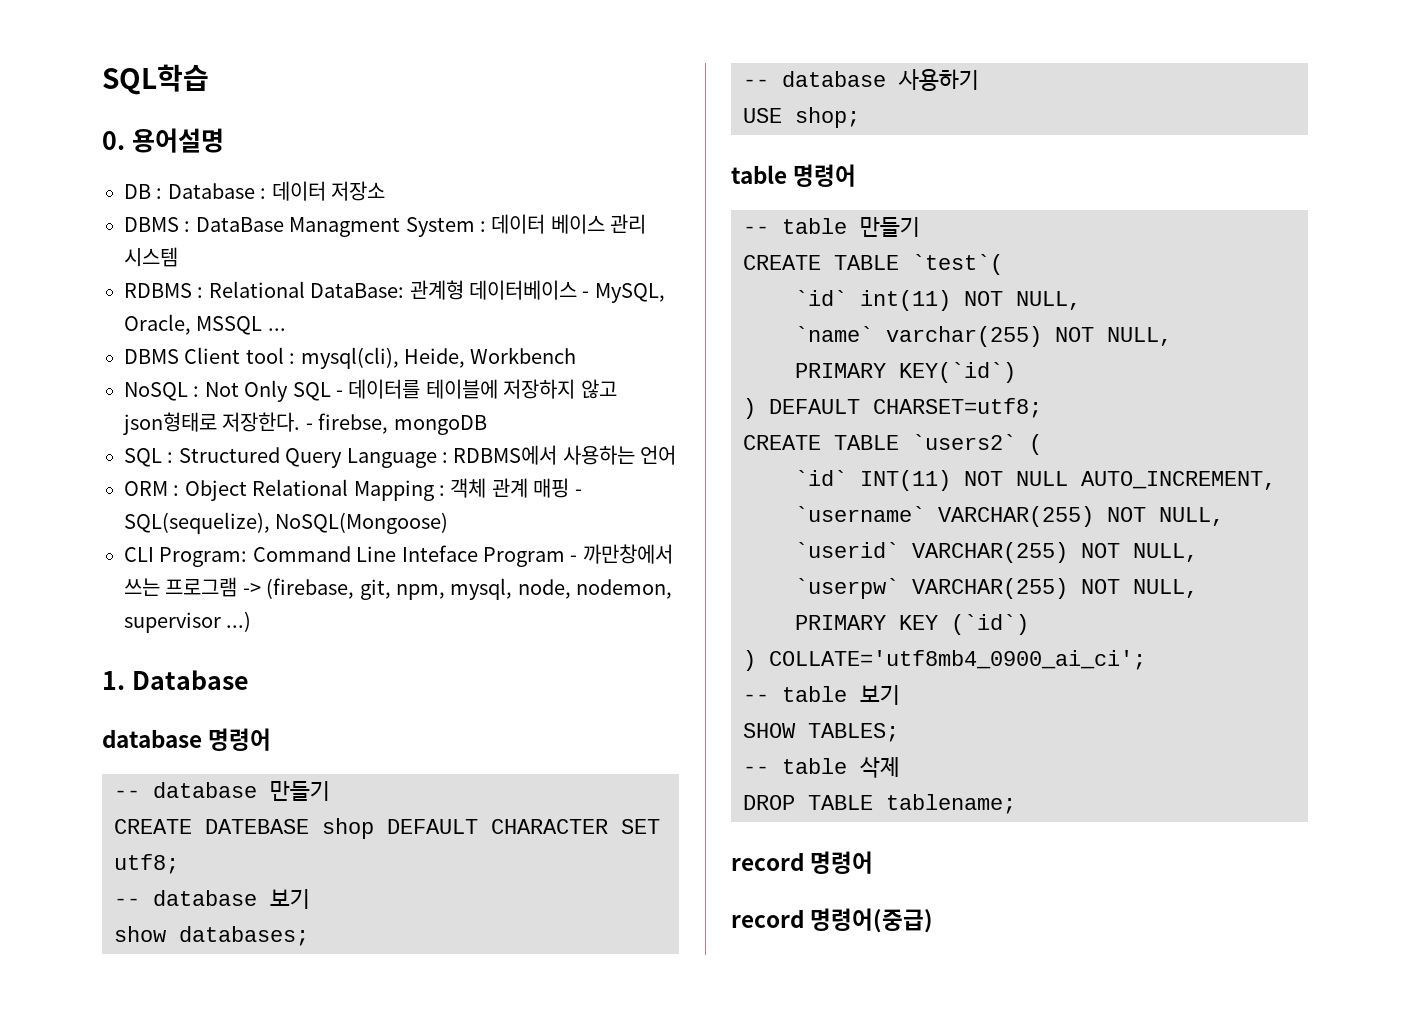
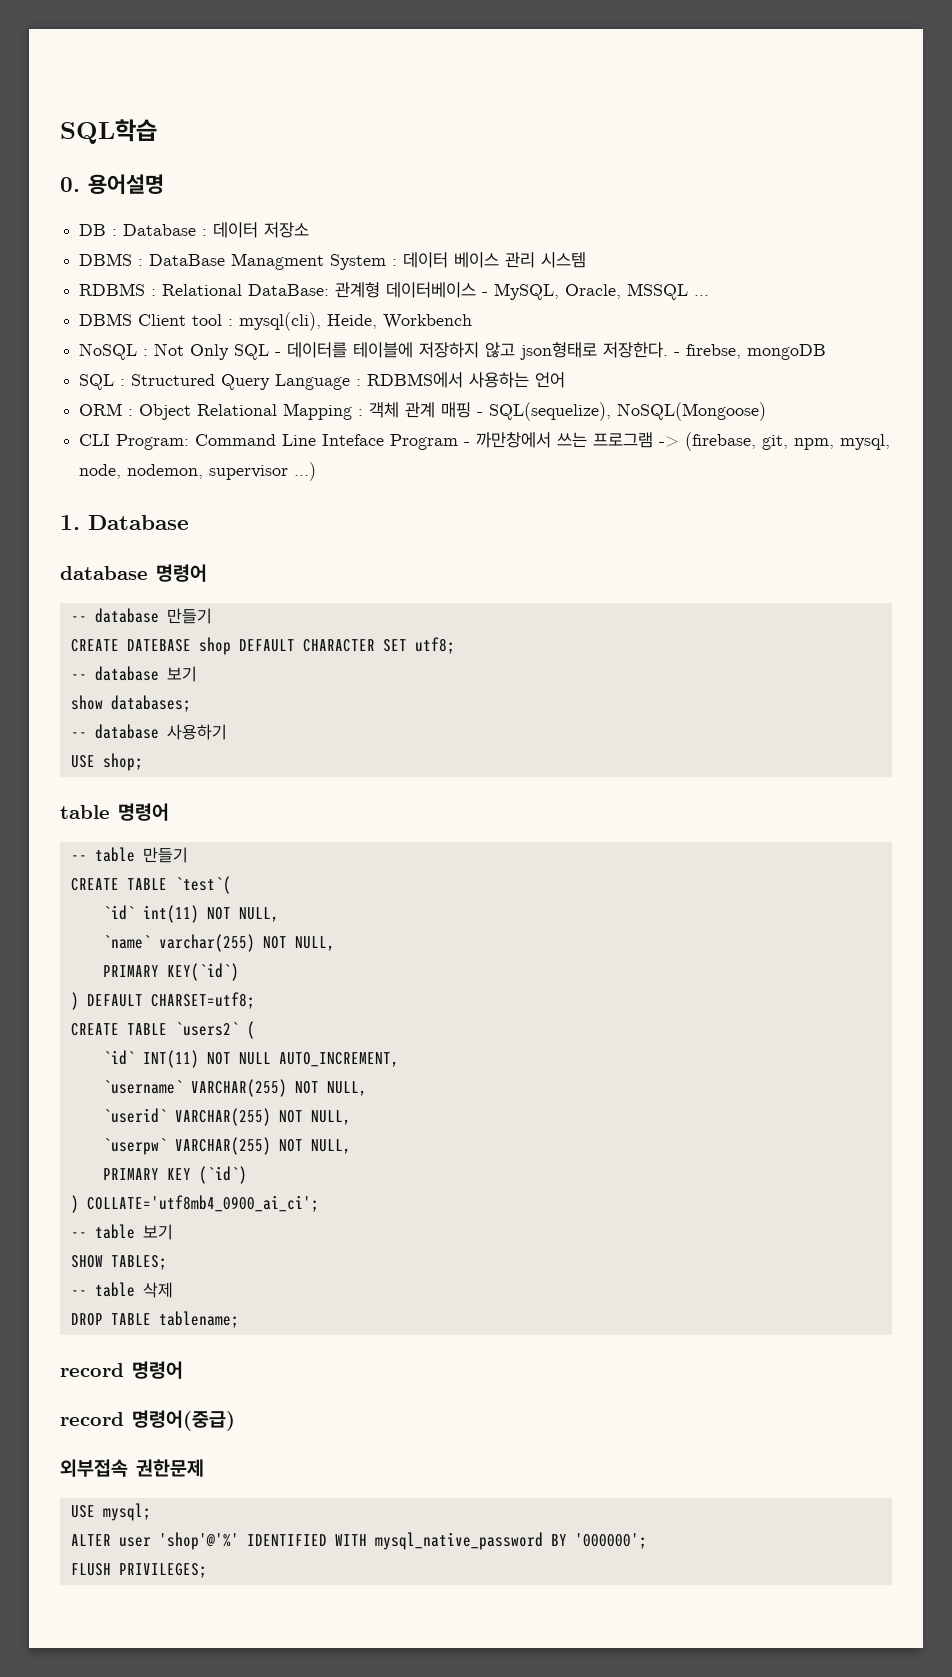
+ 외부접속 권한문제
+ USE mysql;
+ ALTER user 'shop'@'%' IDENTIFIED WITH mysql_native_password BY '000000';
+ FLUSH PRIVILEGES;

